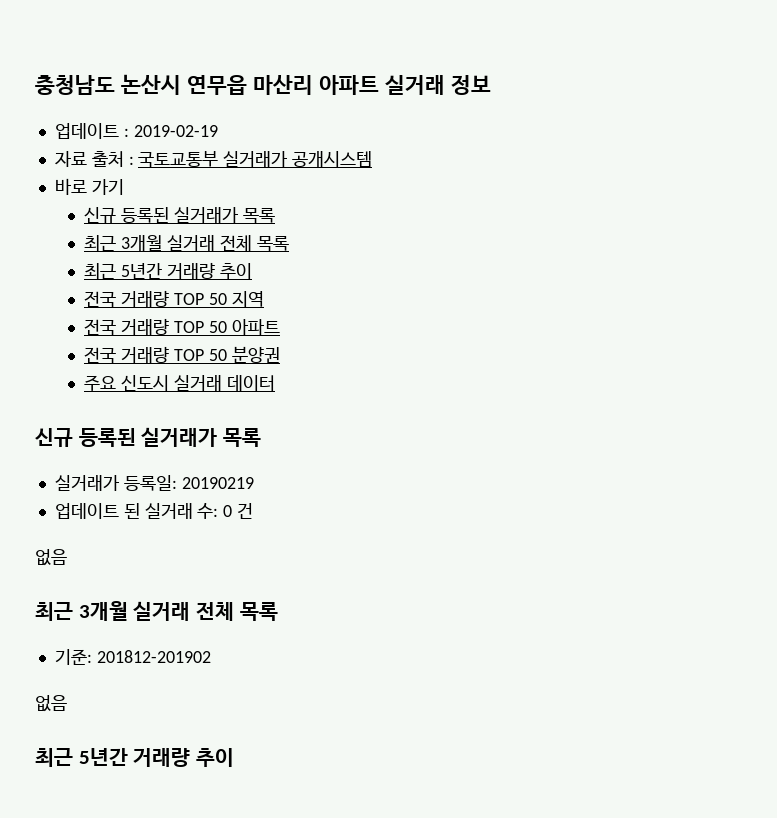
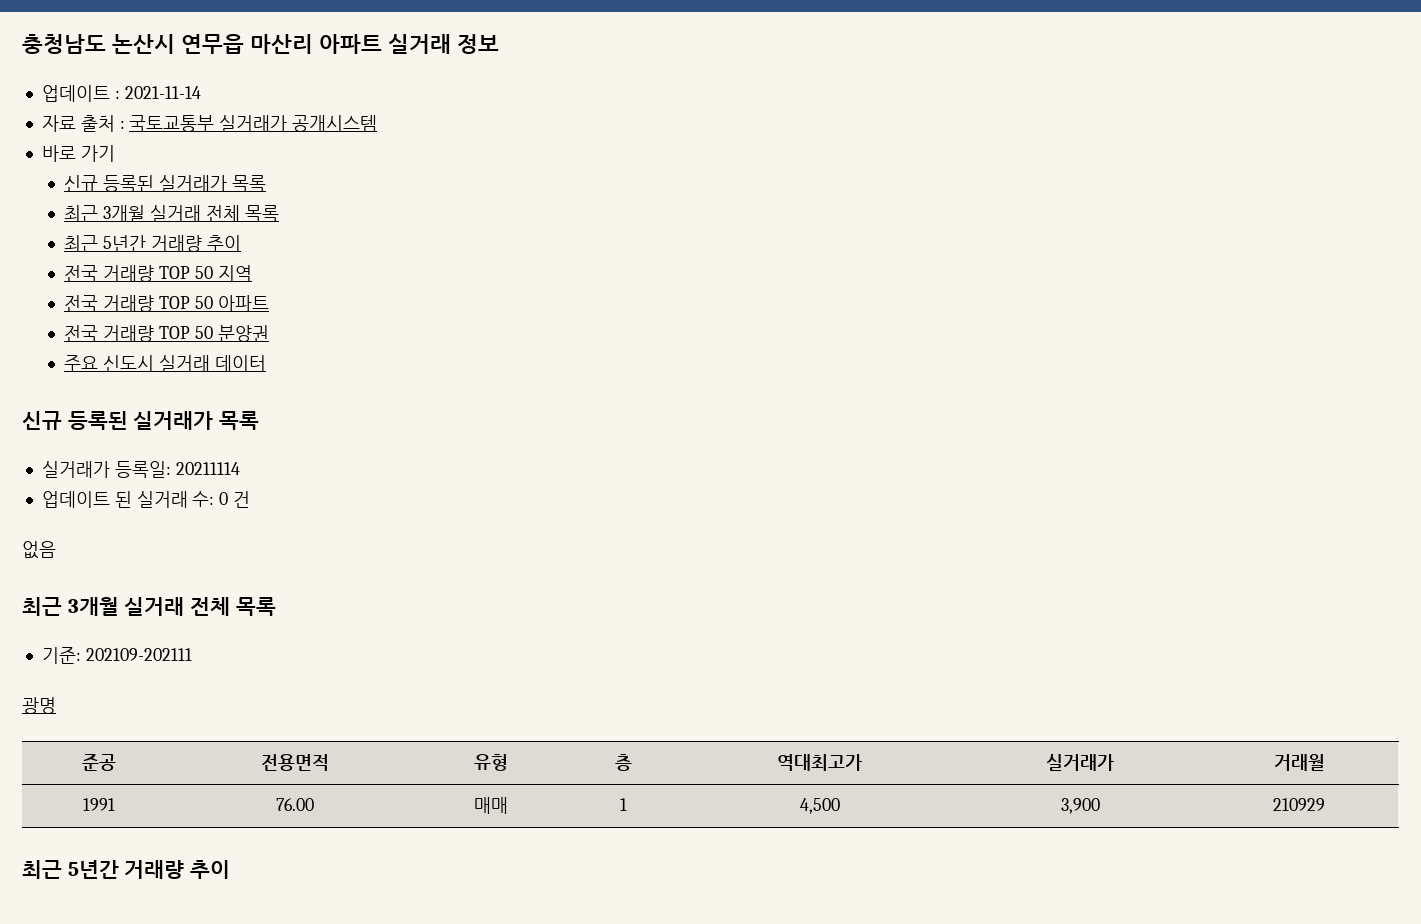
- 업데이트 : 2019-02-19
+ 업데이트 : 2021-11-14
- 실거래가 등록일: 20190219
+ 실거래가 등록일: 20211114
- 기준: 201812-201902
- 없음
+ 기준: 202109-202111
+ 광명
+ 준공 | 전용면적 | 유형 | 층 | 역대최고가 | 실거래가 | 거래월
+ 1991 | 76.00 | 매매 | 1 | 4,500 | 3,900 | 210929

